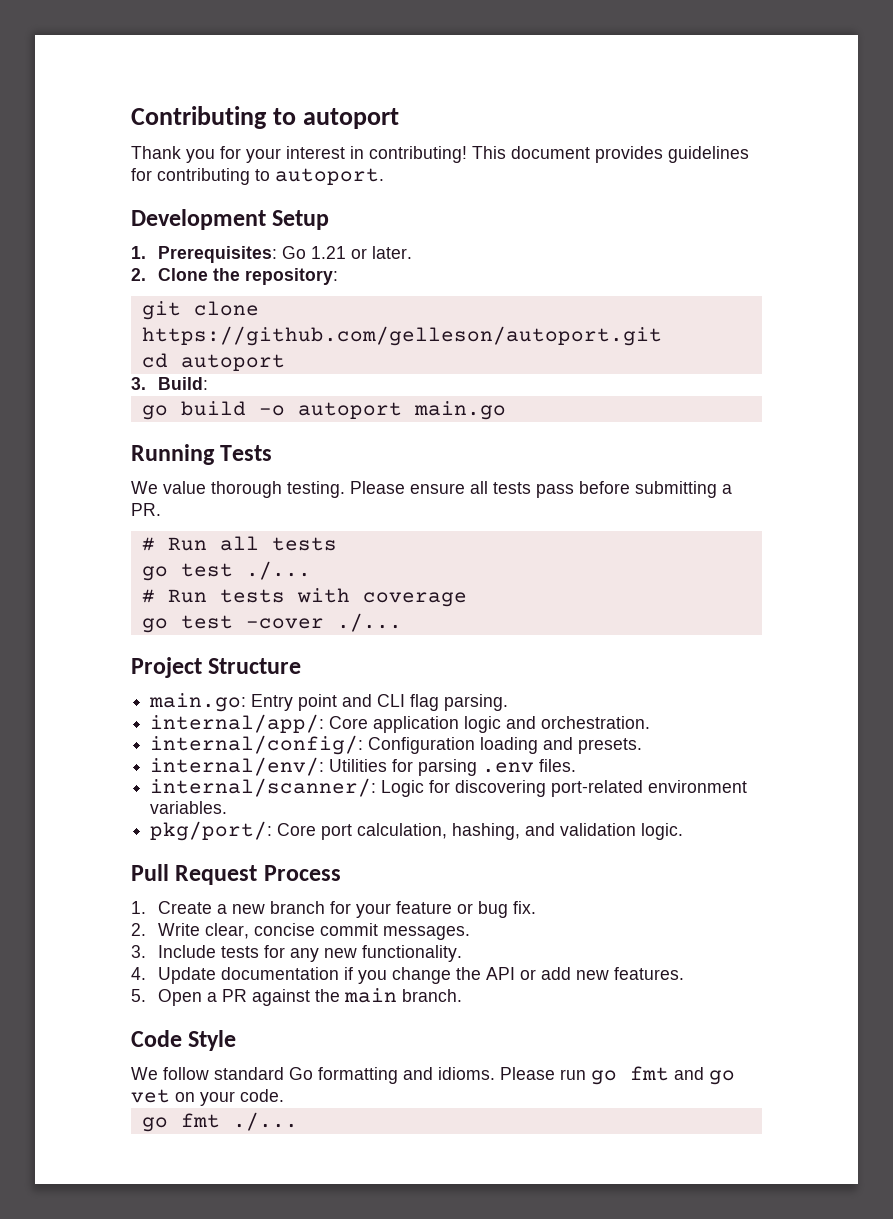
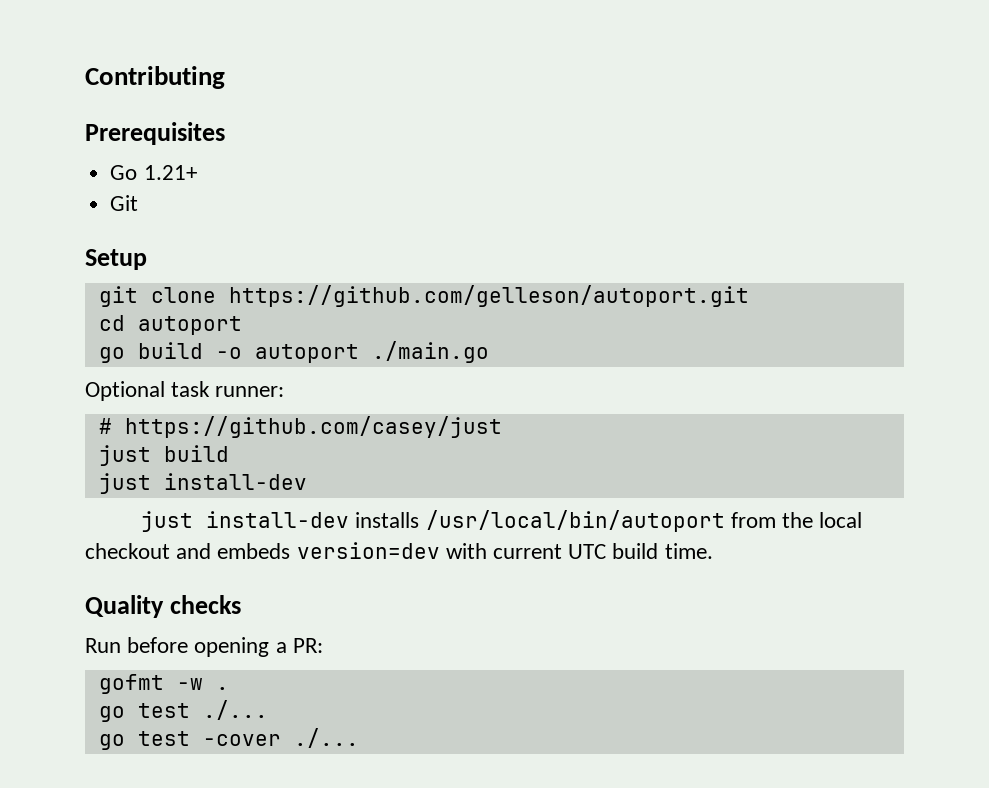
- Contributing to autoport
- Thank you for your interest in contributing! This document provides guidelines for contributing to autoport.
- Development Setup
- 1. Prerequisites: Go 1.21 or later.
- 2. Clone the repository:
+ Contributing
+ Prerequisites
+ Go 1.21+
+ Git
+ Setup
- 3. Build:
- go build -o autoport main.go
- Running Tests
- We value thorough testing. Please ensure all tests pass before submitting a PR.
- # Run all tests
+ go build -o autoport ./main.go
+ Optional task runner:
+ # https://github.com/casey/just
+ just build
+ just install-dev
+ just install-dev installs /usr/local/bin/autoport from the local checkout and embeds version=dev with current UTC build time.
+ Quality checks
+ Run before opening a PR:
+ gofmt -w .
  go test ./...
- # Run tests with coverage
  go test -cover ./...
- Project Structure
- main.go: Entry point and CLI flag parsing.
- internal/app/: Core application logic and orchestration.
- internal/config/: Configuration loading and presets.
- internal/env/: Utilities for parsing .env files.
- internal/scanner/: Logic for discovering port-related environment variables.
- pkg/port/: Core port calculation, hashing, and validation logic.
- Pull Request Process
- 1. Create a new branch for your feature or bug fix.
- 2. Write clear, concise commit messages.
- 3. Include tests for any new functionality.
- 4. Update documentation if you change the API or add new features.
- 5. Open a PR against the main branch.
- Code Style
- We follow standard Go formatting and idioms. Please run go fmt and go vet on your code.
- go fmt ./...

